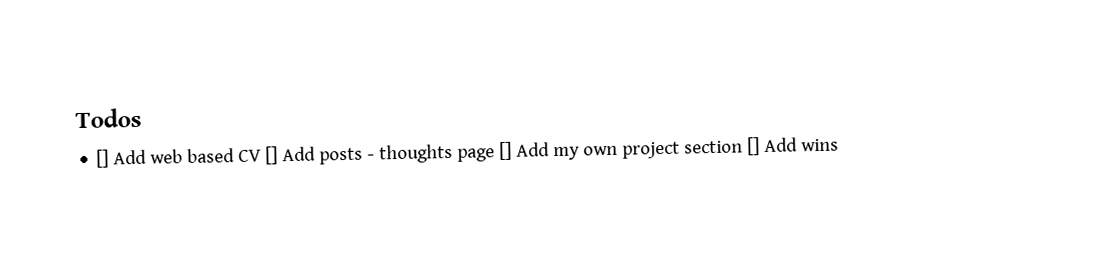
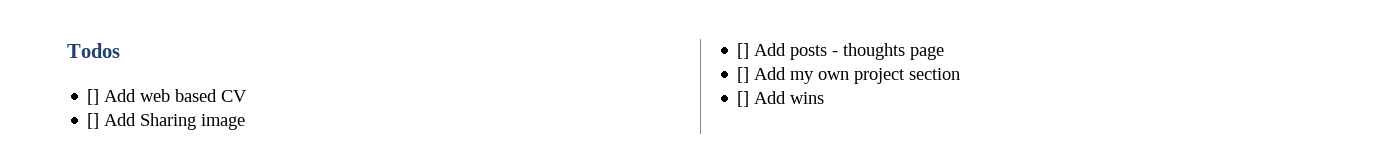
- [] Add web based CV [] Add posts - thoughts page [] Add my own project section [] Add wins
+ [] Add web based CV
+ [] Add Sharing image
+ [] Add posts - thoughts page
+ [] Add my own project section
+ [] Add wins

